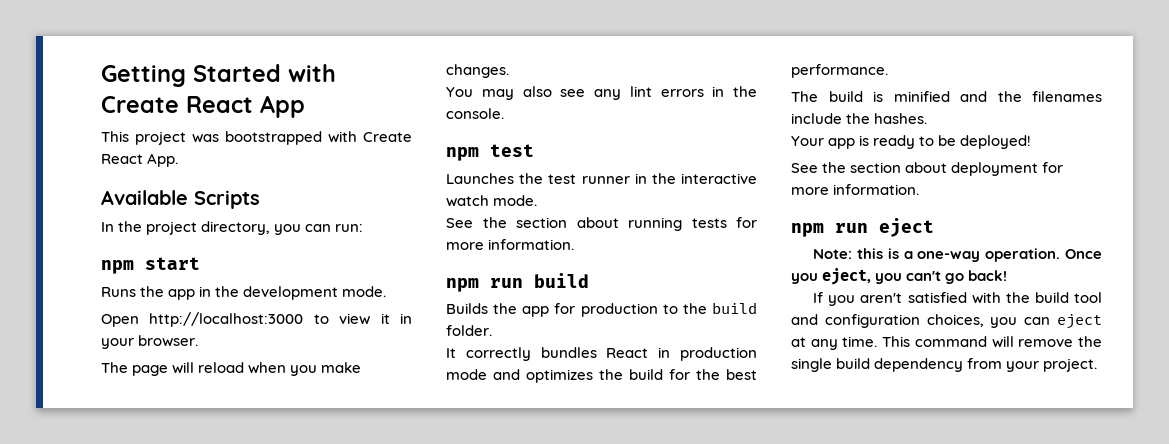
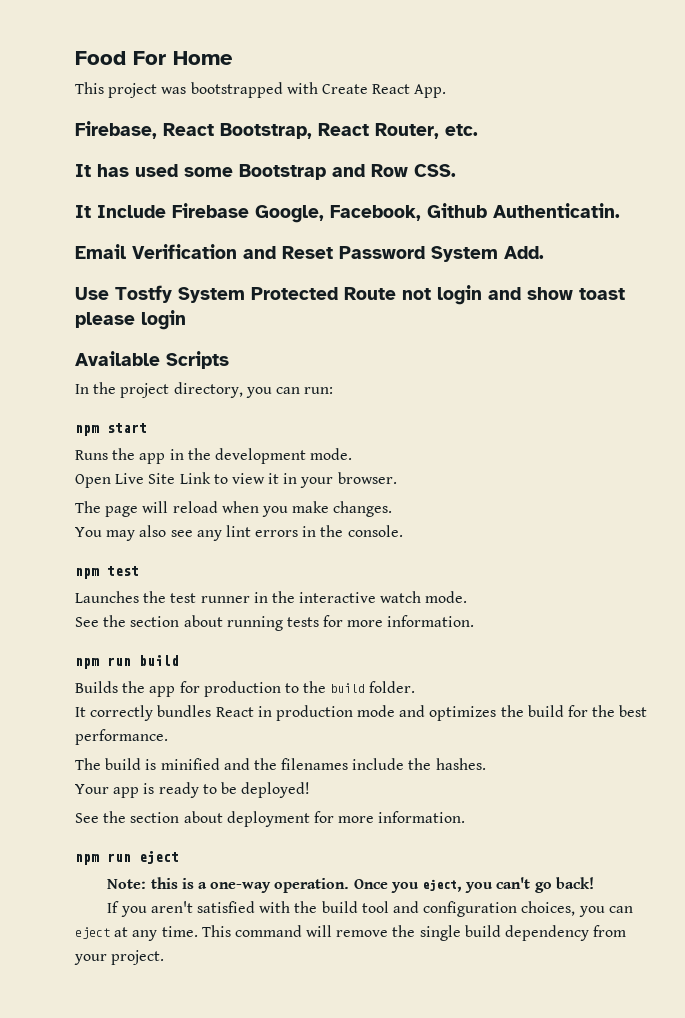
- Getting Started with Create React App
+ Food For Home
+ Firebase, React Bootstrap, React Router, etc.
+ It has used some Bootstrap and Row CSS.
+ It Include Firebase Google, Facebook, Github Authenticatin.
+ Email Verification and Reset Password System Add.
+ Use Tostfy System Protected Route not login and show toast please login
- Open http://localhost:3000 to view it in your browser.
+ Open Live Site Link to view it in your browser.

